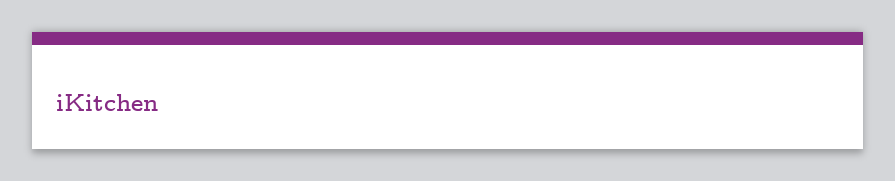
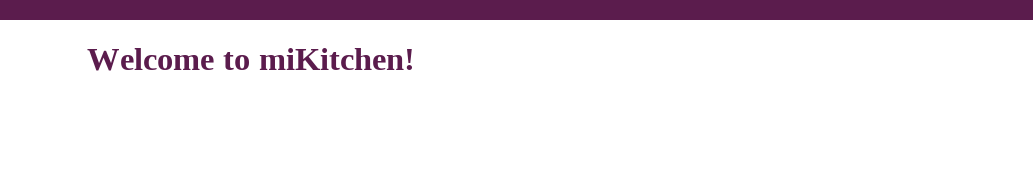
- iKitchen
+ Welcome to miKitchen!

